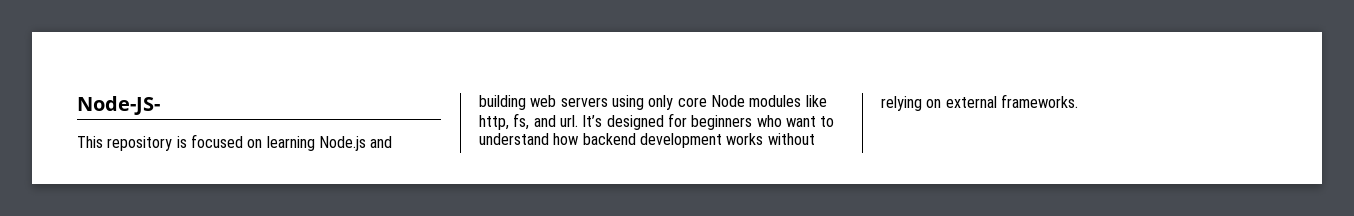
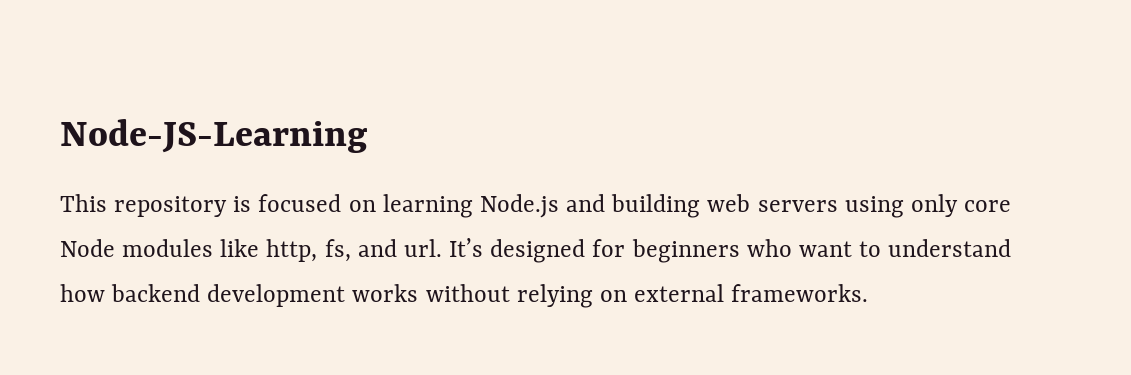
- Node-JS-
+ Node-JS-Learning

